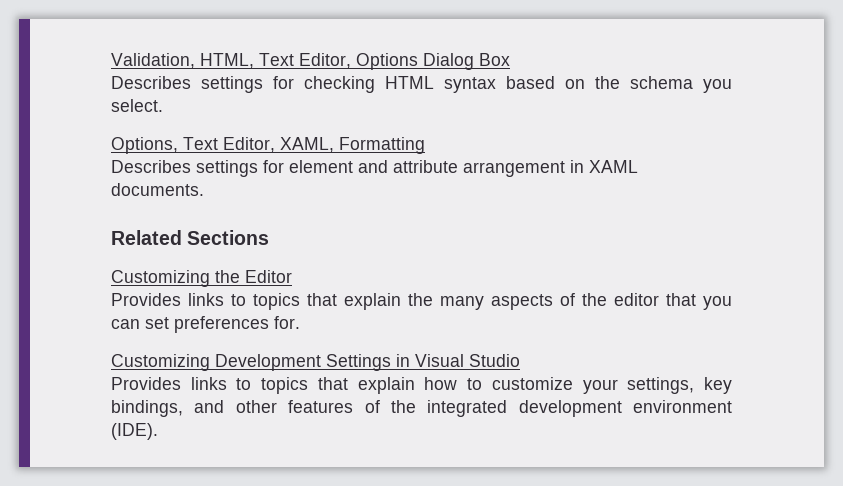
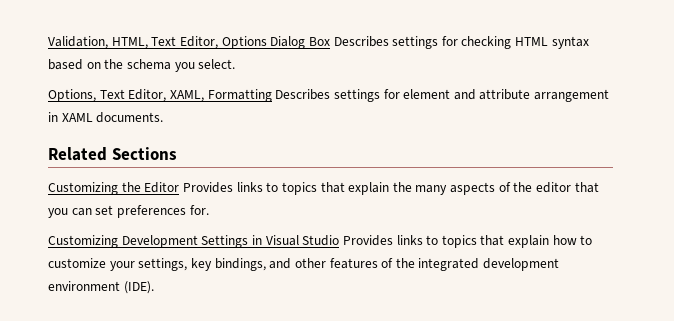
- Validation, HTML, Text Editor, Options Dialog Box
- Describes settings for checking HTML syntax based on the schema you select.
+ Validation, HTML, Text Editor, Options Dialog Box Describes settings for checking HTML syntax based on the schema you select.
- Options, Text Editor, XAML, Formatting
- Describes settings for element and attribute arrangement in XAML documents.
+ Options, Text Editor, XAML, Formatting Describes settings for element and attribute arrangement in XAML documents.
- Customizing the Editor
- Provides links to topics that explain the many aspects of the editor that you can set preferences for.
+ Customizing the Editor Provides links to topics that explain the many aspects of the editor that you can set preferences for.
- Customizing Development Settings in Visual Studio
- Provides links to topics that explain how to customize your settings, key bindings, and other features of the integrated development environment (IDE).
+ Customizing Development Settings in Visual Studio Provides links to topics that explain how to customize your settings, key bindings, and other features of the integrated development environment (IDE).

